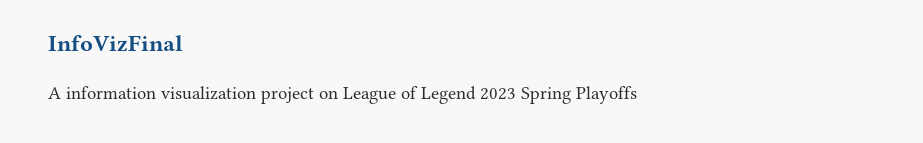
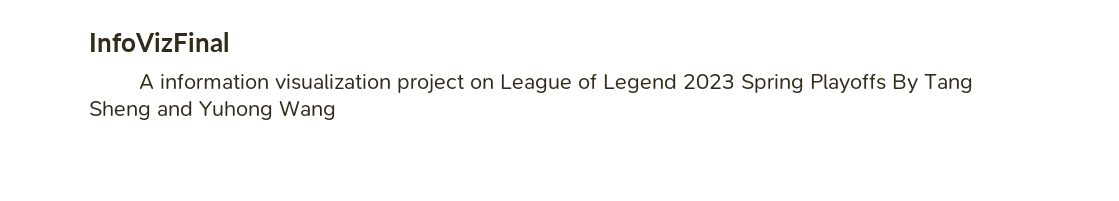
- A information visualization project on League of Legend 2023 Spring Playoffs
+ A information visualization project on League of Legend 2023 Spring Playoffs By Tang Sheng and Yuhong Wang

